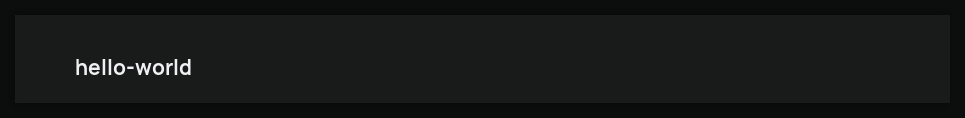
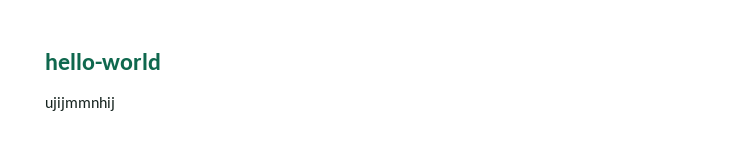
+ ujijmmnhij

